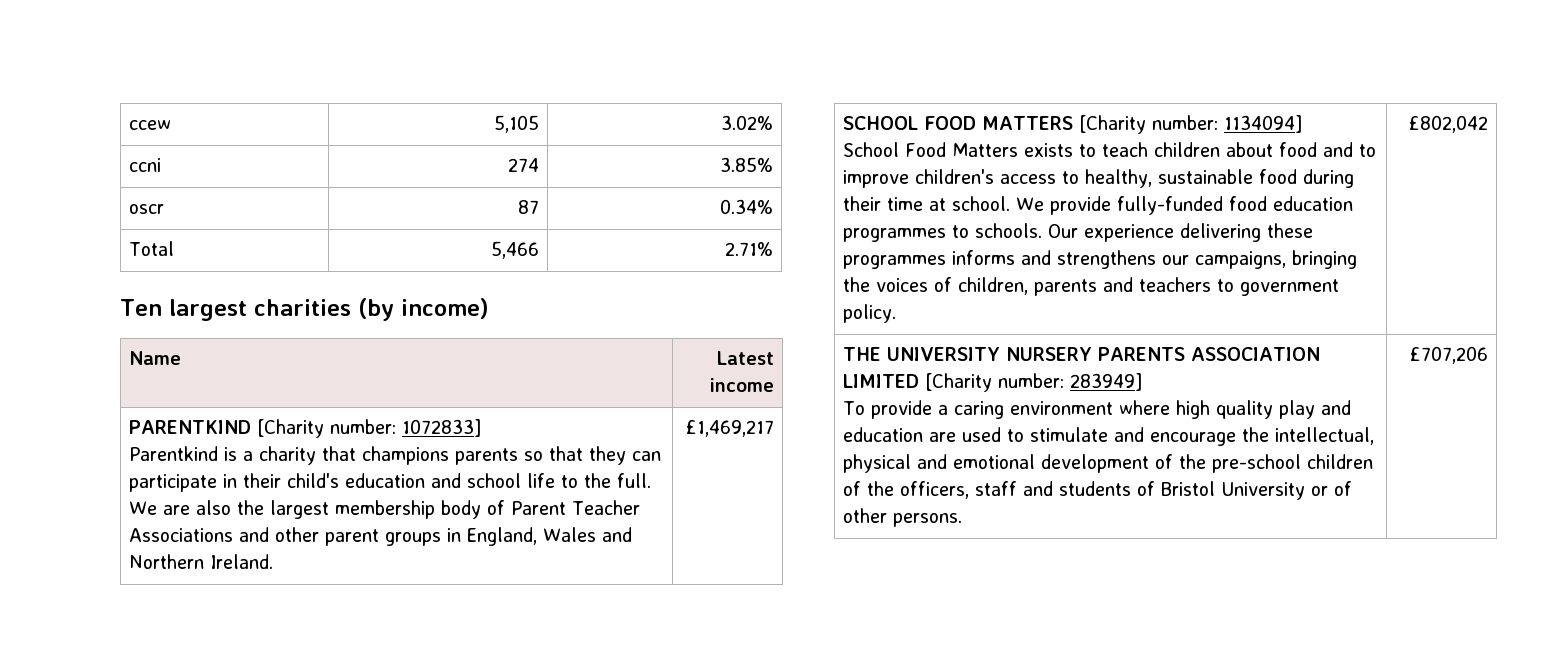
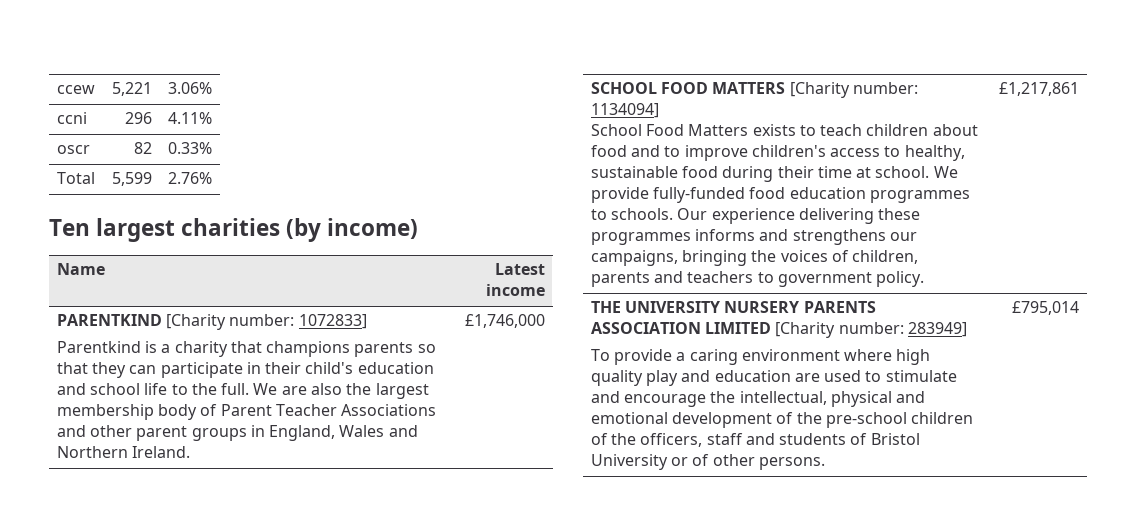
- ccew | 5,105 | 3.02%
+ ccew | 5,221 | 3.06%
- ccni | 274 | 3.85%
+ ccni | 296 | 4.11%
- oscr | 87 | 0.34%
+ oscr | 82 | 0.33%
- Total | 5,466 | 2.71%
+ Total | 5,599 | 2.76%
- £1,469,217
+ £1,746,000
- £802,042
+ £1,217,861
- £707,206
+ £795,014

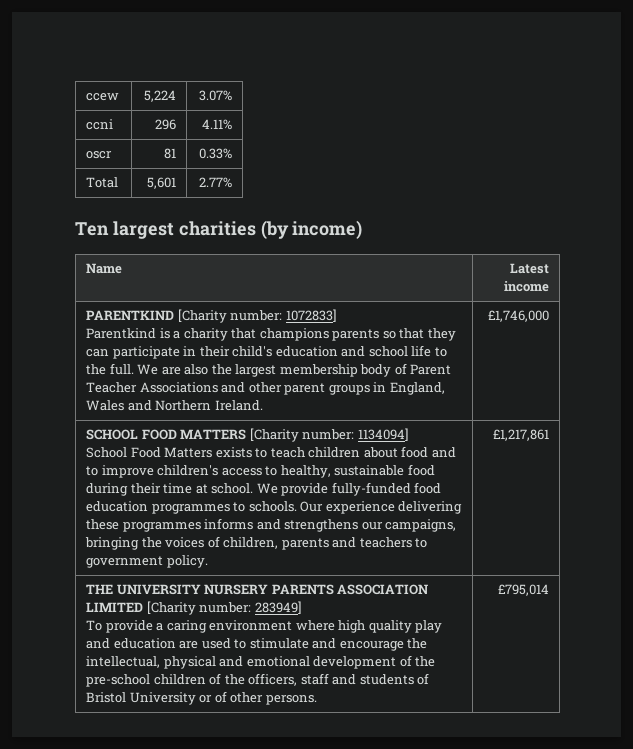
- ccew | 5,221 | 3.06%
+ ccew | 5,224 | 3.07%
- oscr | 82 | 0.33%
+ oscr | 81 | 0.33%
- Total | 5,599 | 2.76%
+ Total | 5,601 | 2.77%

